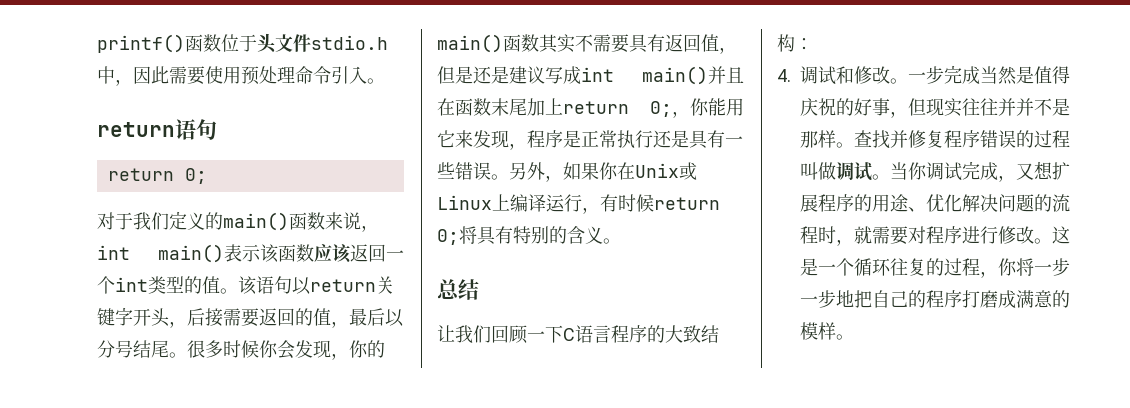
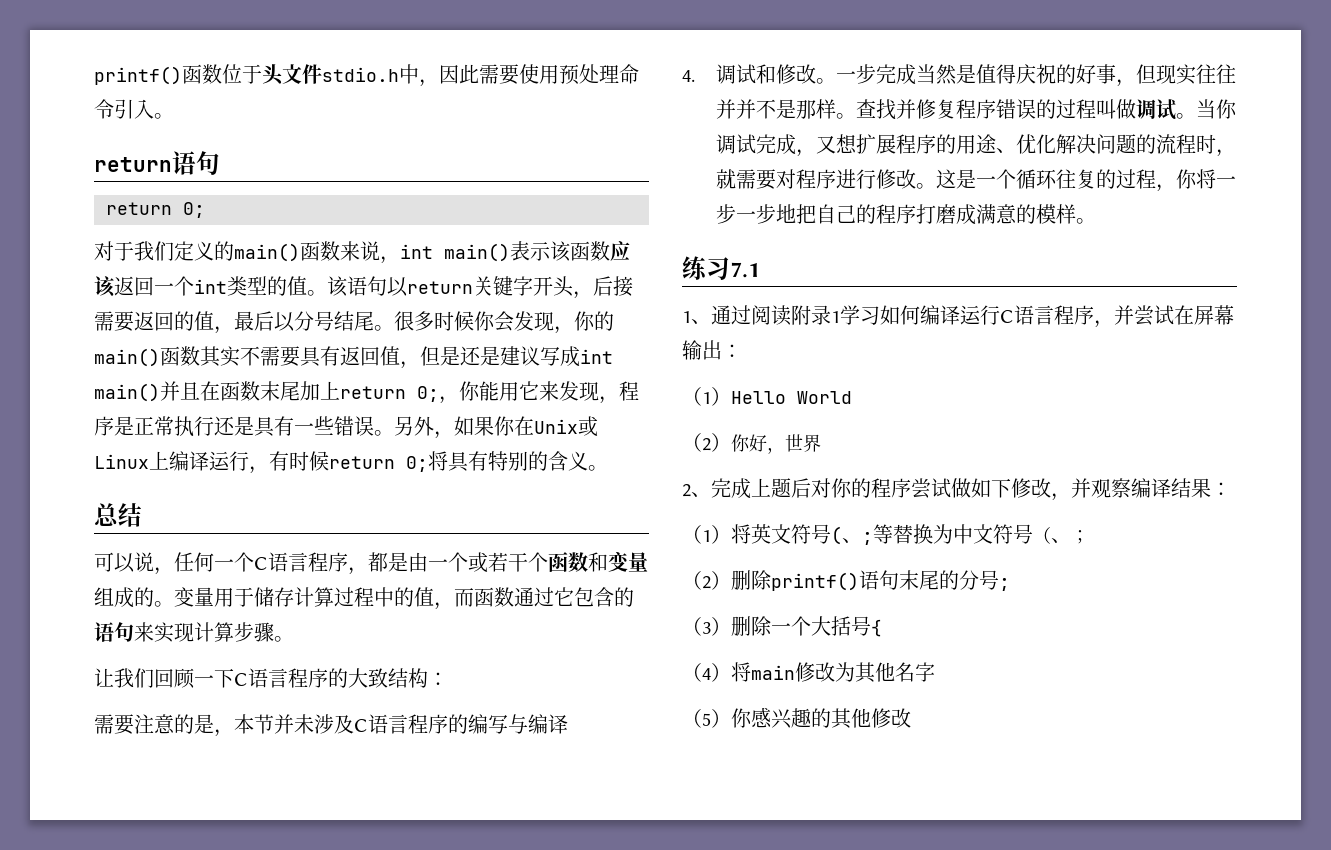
+ 可以说，任何一个C语言程序，都是由一个或若干个函数和变量组成的。变量用于储存计算过程中的值，而函数通过它包含的语句来实现计算步骤。
+ 需要注意的是，本节并未涉及C语言程序的编写与编译
+ 练习7.1
+ 1、通过阅读附录1学习如何编译运行C语言程序，并尝试在屏幕输出：
+ （1）Hello World
+ （2）你好，世界
+ 2、完成上题后对你的程序尝试做如下修改，并观察编译结果：
+ （1）将英文符号(、;等替换为中文符号（、；
+ （2）删除printf()语句末尾的分号;
+ （3）删除一个大括号{
+ （4）将main修改为其他名字
+ （5）你感兴趣的其他修改

